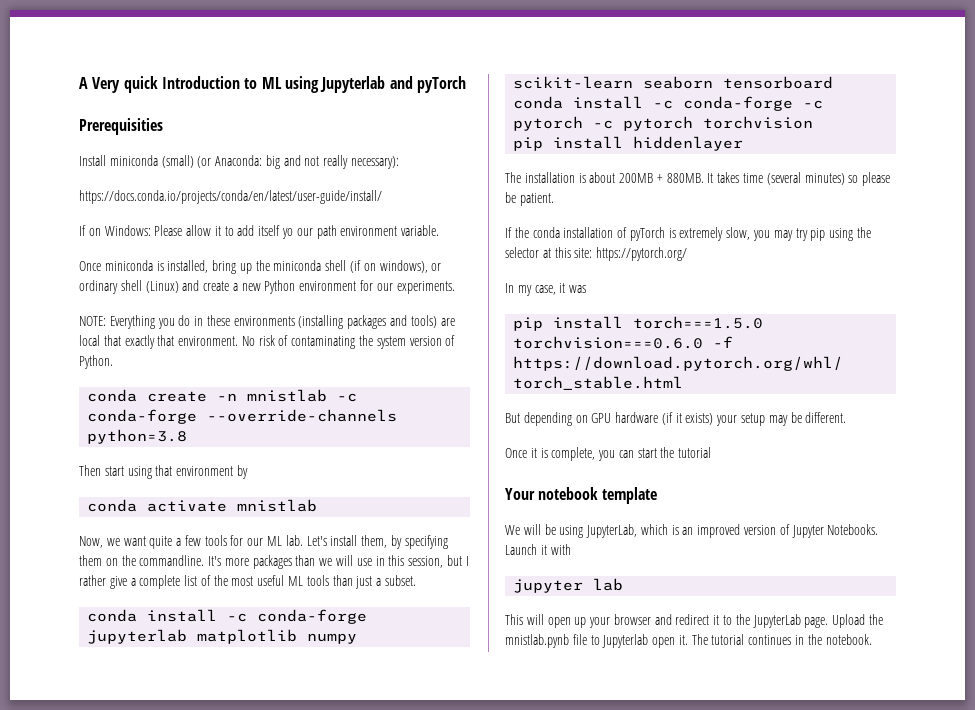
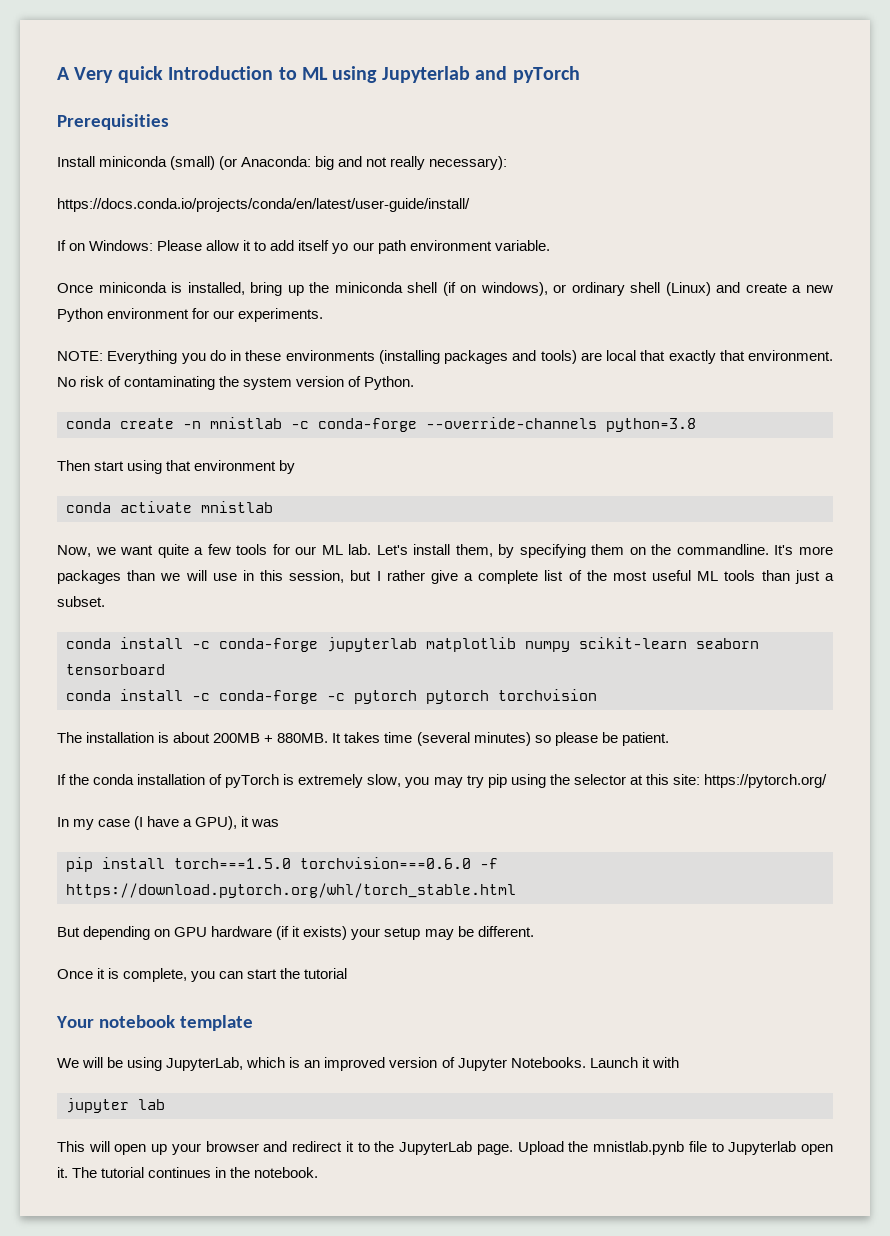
- conda install -c conda-forge -c pytorch -c pytorch torchvision
+ conda install -c conda-forge -c pytorch pytorch torchvision
- pip install hiddenlayer
- In my case, it was
+ In my case (I have a GPU), it was

